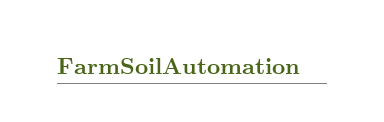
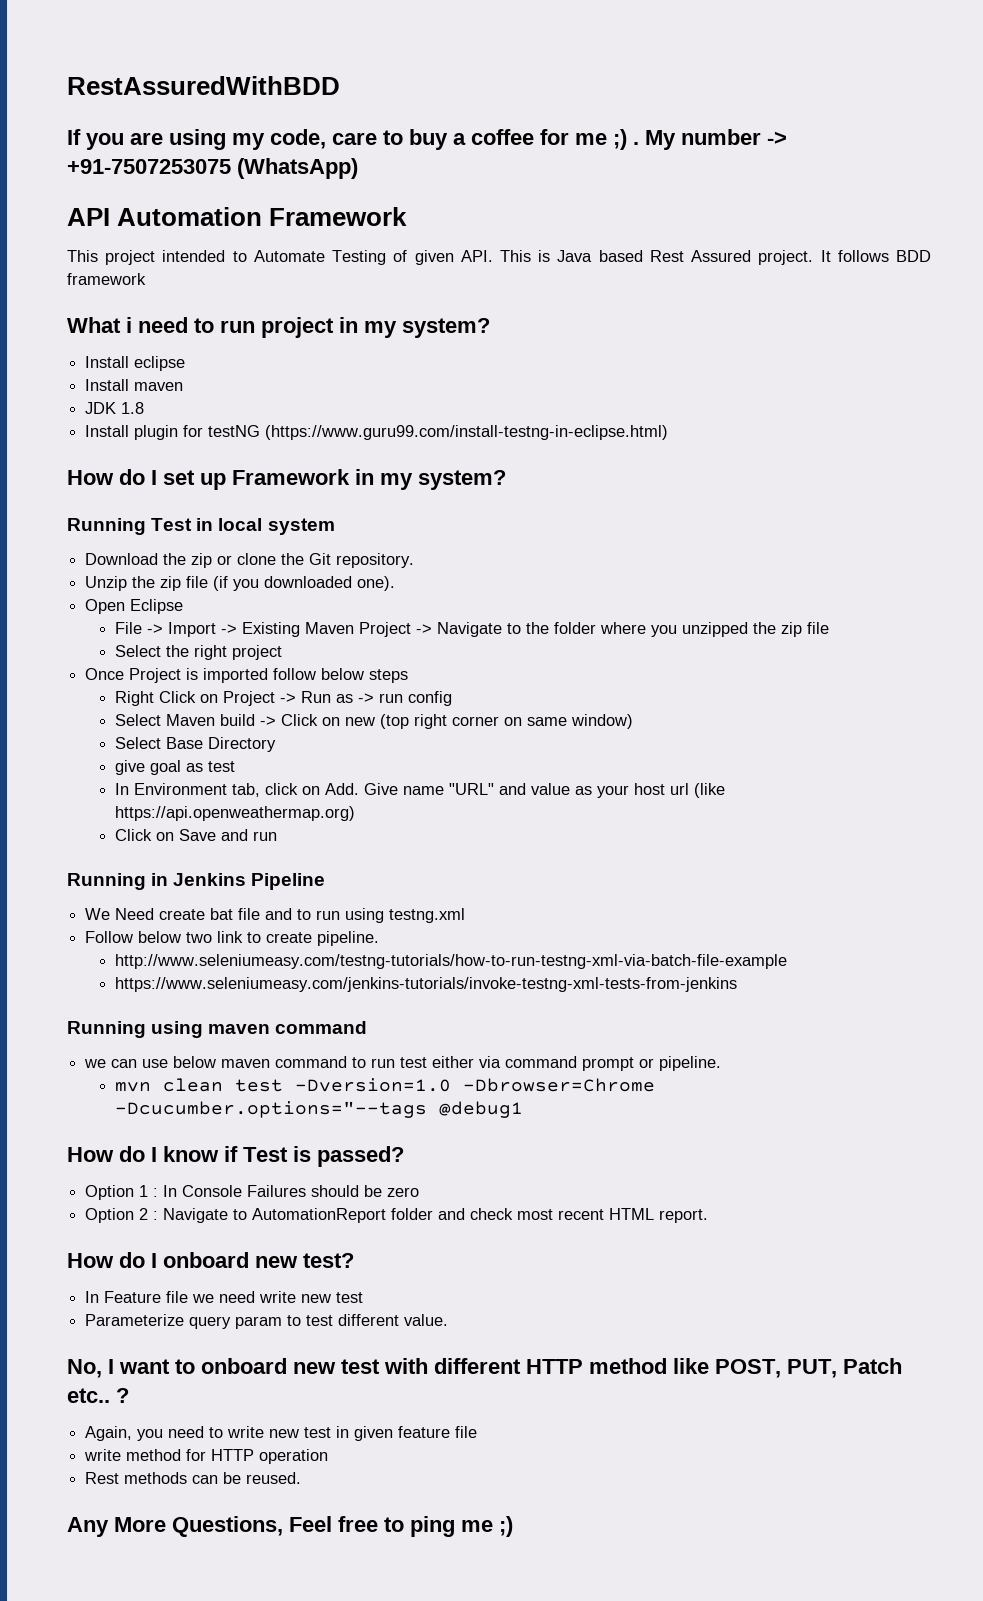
- FarmSoilAutomation
+ RestAssuredWithBDD
+ If you are using my code, care to buy a coffee for me ;) . My number -> +91-7507253075 (WhatsApp)
+ API Automation Framework
+ This project intended to Automate Testing of given API. This is Java based Rest Assured project. It follows BDD framework
+ What i need to run project in my system?
+ Install eclipse
+ Install maven
+ JDK 1.8
+ Install plugin for testNG (https://www.guru99.com/install-testng-in-eclipse.html)
+ How do I set up Framework in my system?
+ Running Test in local system
+ Download the zip or clone the Git repository.
+ Unzip the zip file (if you downloaded one).
+ Open Eclipse
+ File -> Import -> Existing Maven Project -> Navigate to the folder where you unzipped the zip file
+ Select the right project
+ Once Project is imported follow below steps
+ Right Click on Project -> Run as -> run config
+ Select Maven build -> Click on new (top right corner on same window)
+ Select Base Directory
+ give goal as test
+ In Environment tab, click on Add. Give name "URL" and value as your host url (like https://api.openweathermap.org)
+ Click on Save and run
+ Running in Jenkins Pipeline
+ We Need create bat file and to run using testng.xml
+ Follow below two link to create pipeline.
+ http://www.seleniumeasy.com/testng-tutorials/how-to-run-testng-xml-via-batch-file-example
+ https://www.seleniumeasy.com/jenkins-tutorials/invoke-testng-xml-tests-from-jenkins
+ Running using maven command
+ we can use below maven command to run test either via command prompt or pipeline.
+ mvn clean test -Dversion=1.0 -Dbrowser=Chrome -Dcucumber.options="--tags @debug1
+ How do I know if Test is passed?
+ Option 1 : In Console Failures should be zero
+ Option 2 : Navigate to AutomationReport folder and check most recent HTML report.
+ How do I onboard new test?
+ In Feature file we need write new test
+ Parameterize query param to test different value.
+ No, I want to onboard new test with different HTTP method like POST, PUT, Patch etc.. ?
+ Again, you need to write new test in given feature file
+ write method for HTTP operation
+ Rest methods can be reused.
+ Any More Questions, Feel free to ping me ;)

